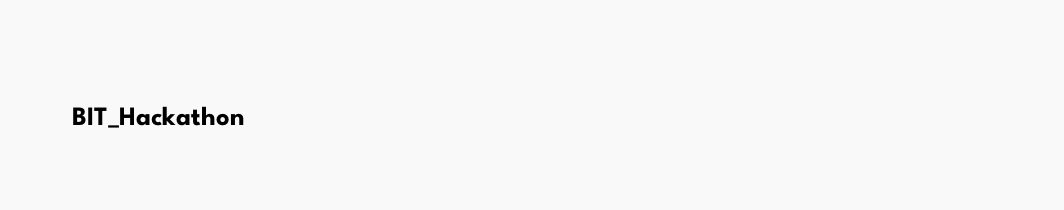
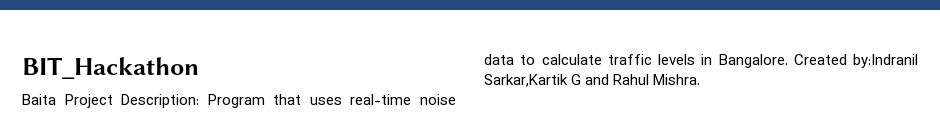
+ Baita Project Description: Program that uses real-time noise data to calculate traffic levels in Bangalore. Created by:Indranil Sarkar,Kartik G and Rahul Mishra.

